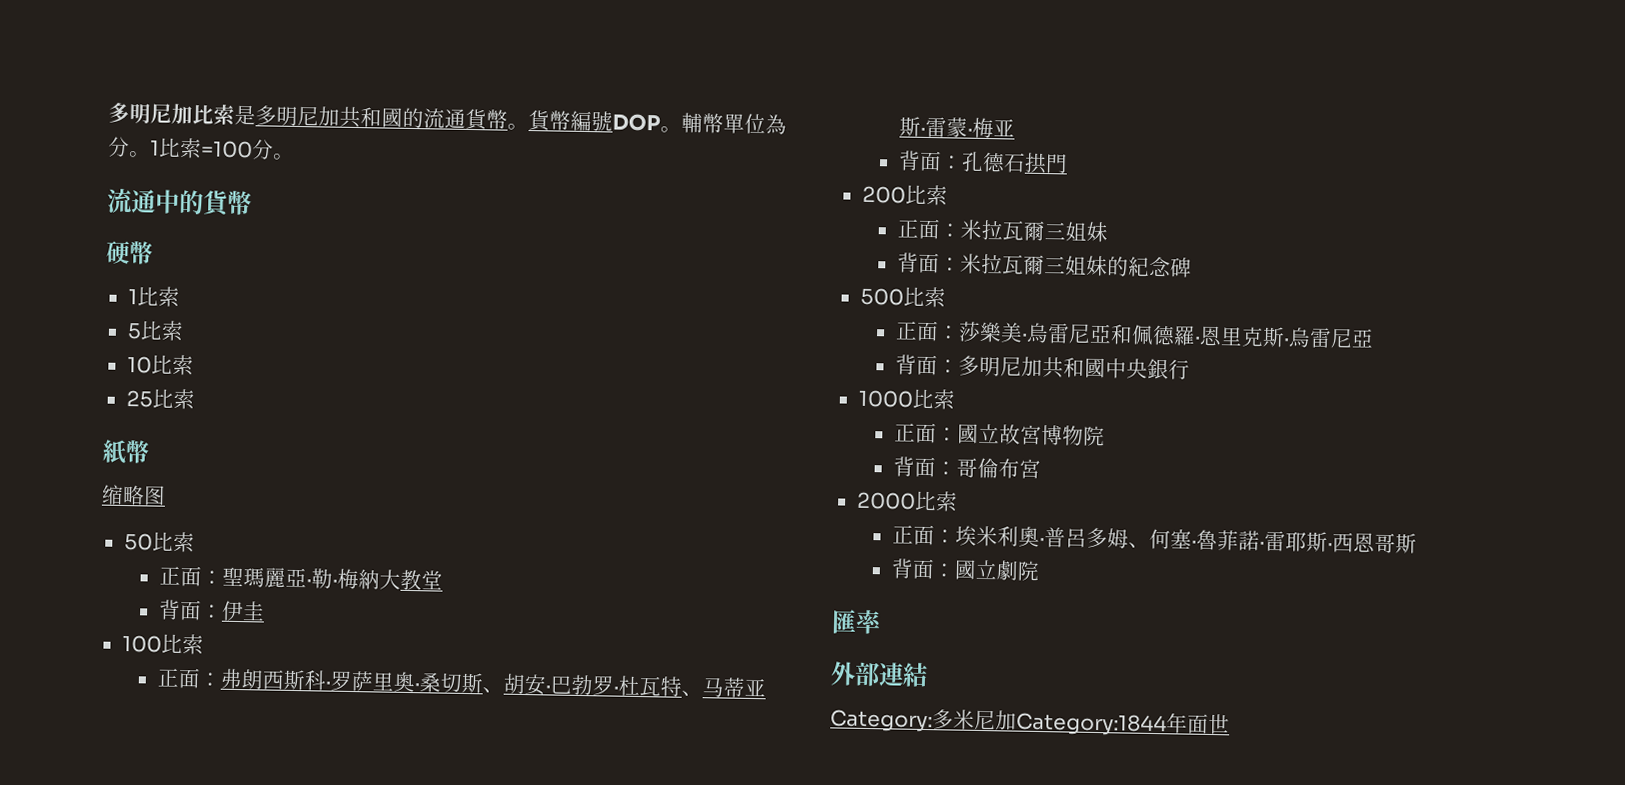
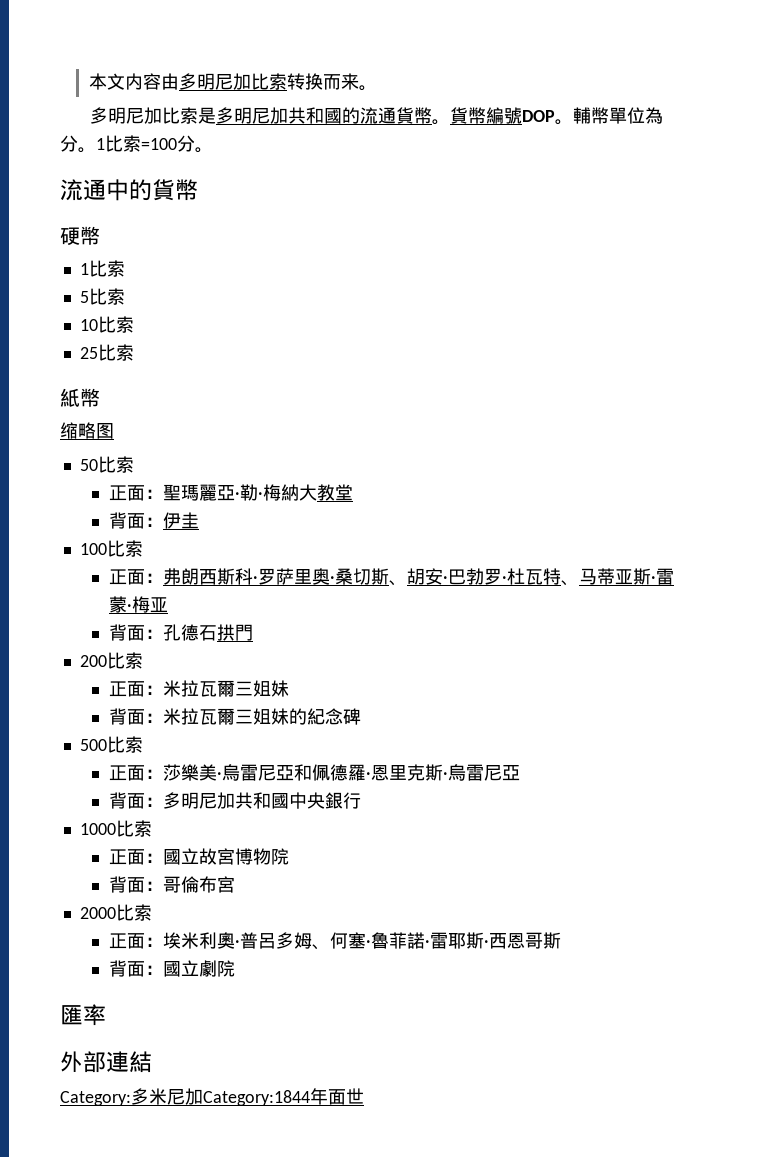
+ 本文内容由多明尼加比索转换而来。

